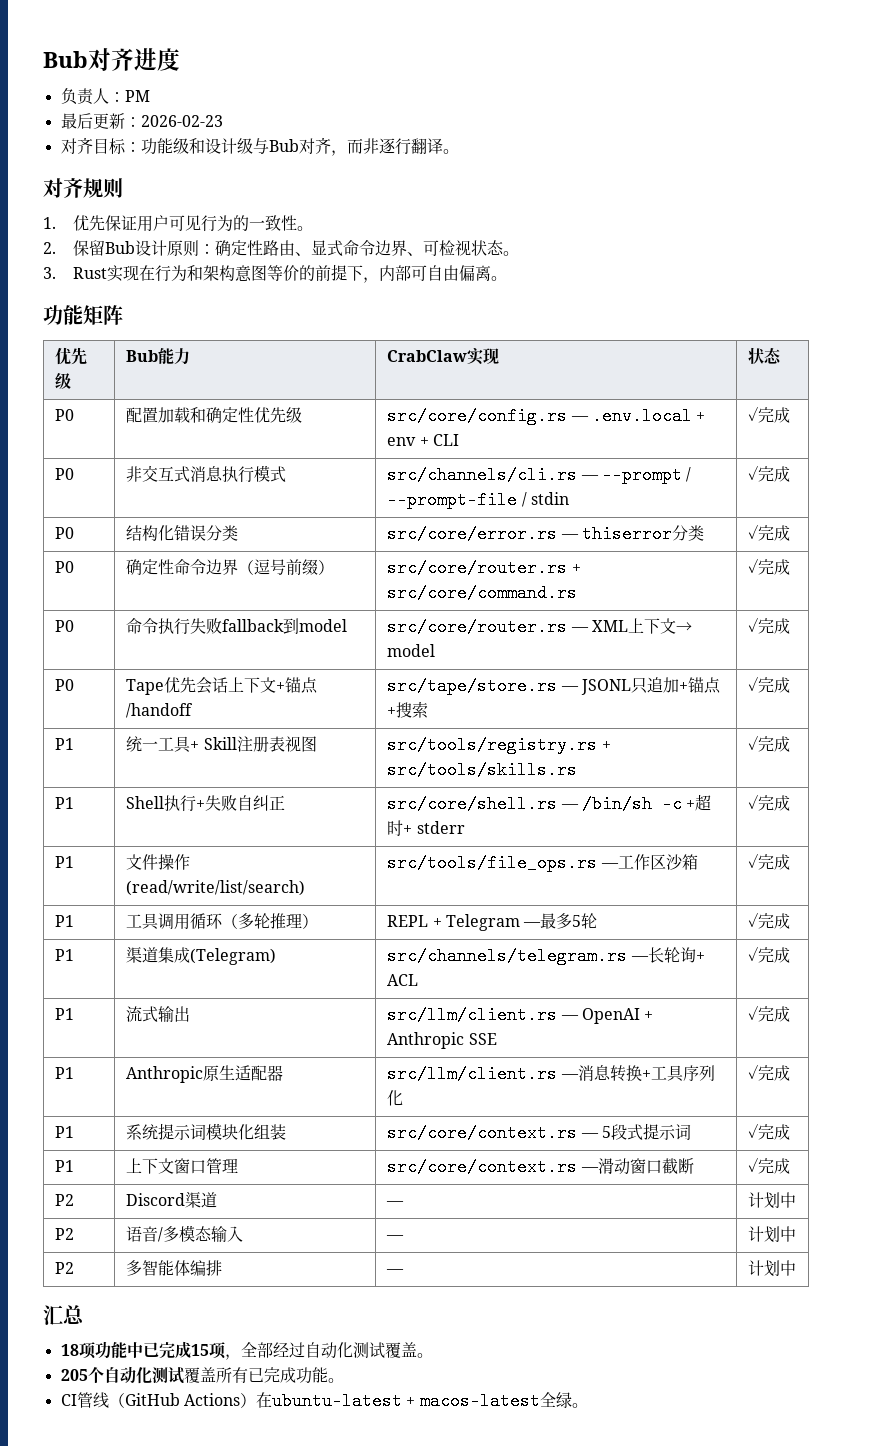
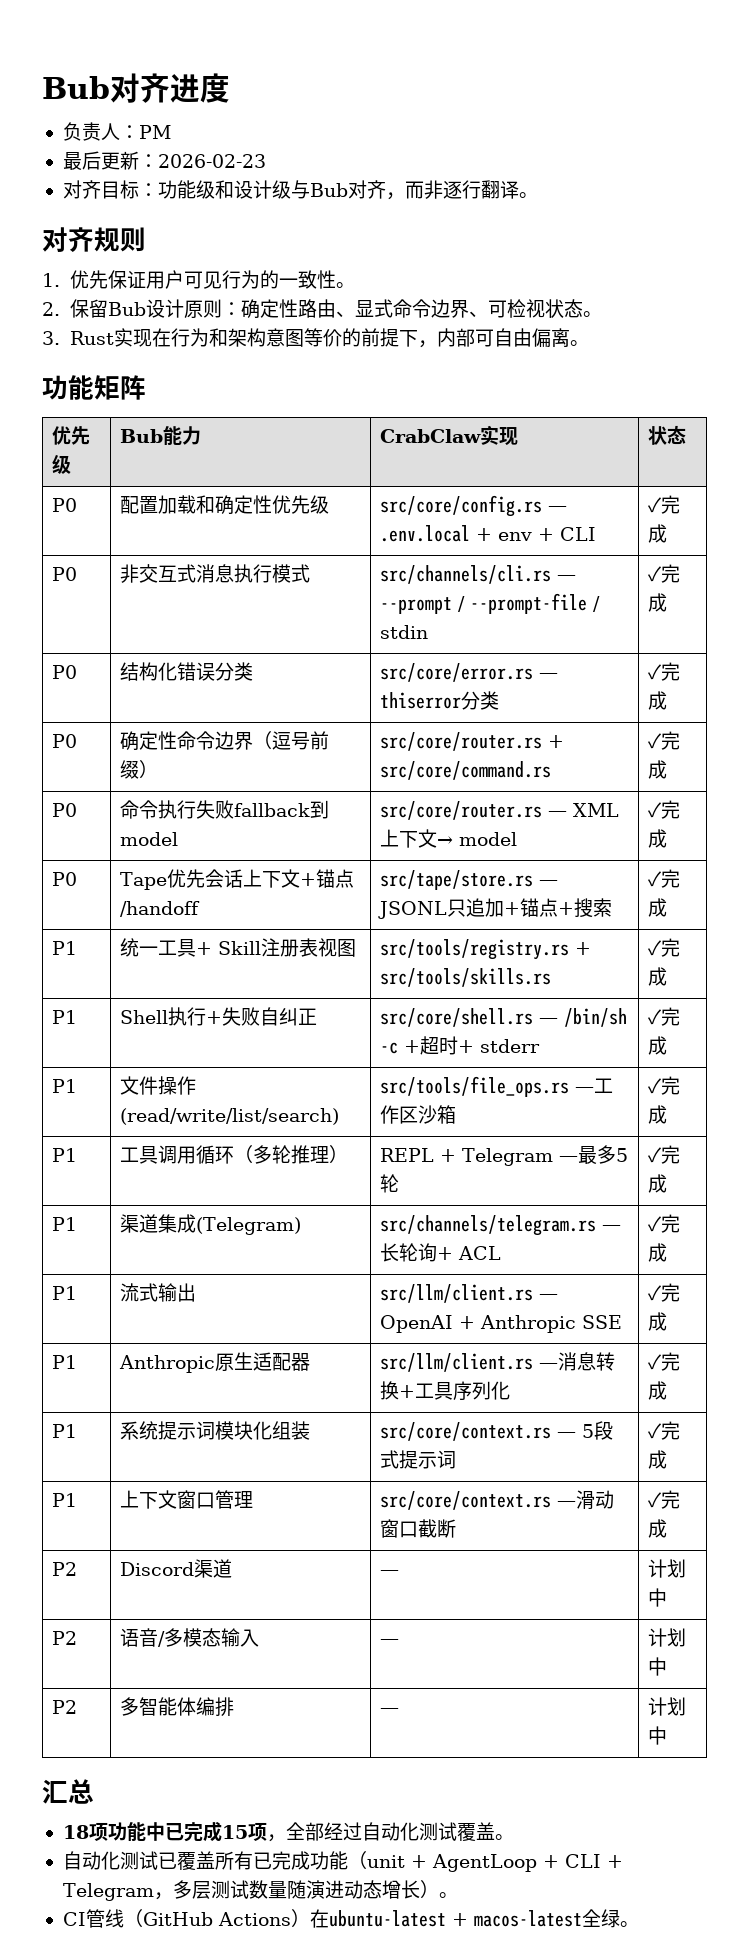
- 205个自动化测试覆盖所有已完成功能。
+ 自动化测试已覆盖所有已完成功能（unit + AgentLoop + CLI + Telegram，多层测试数量随演进动态增长）。

